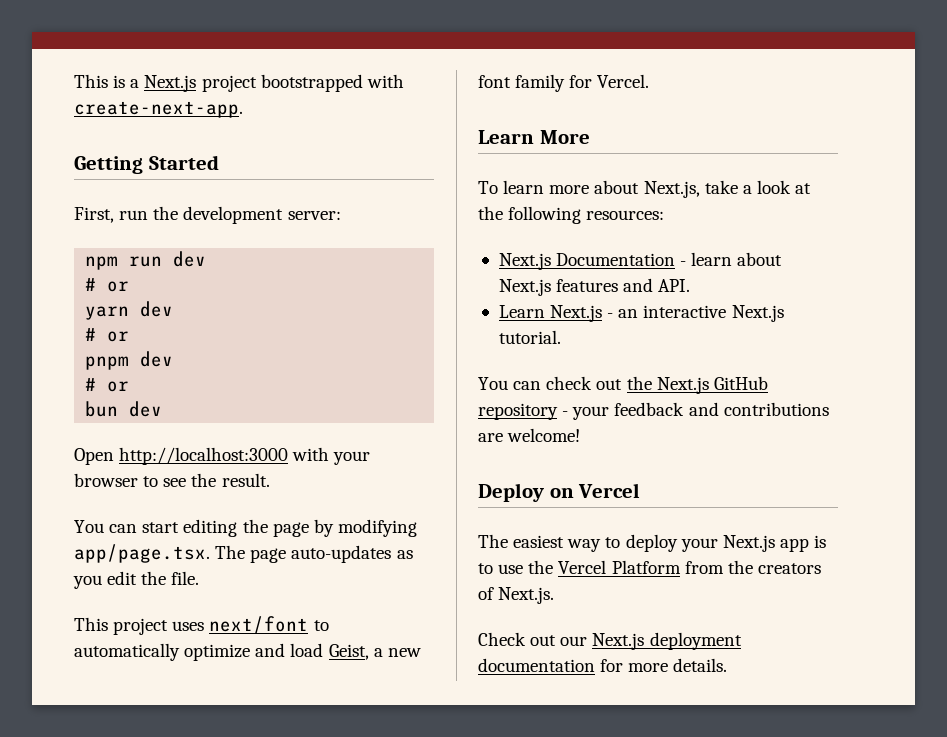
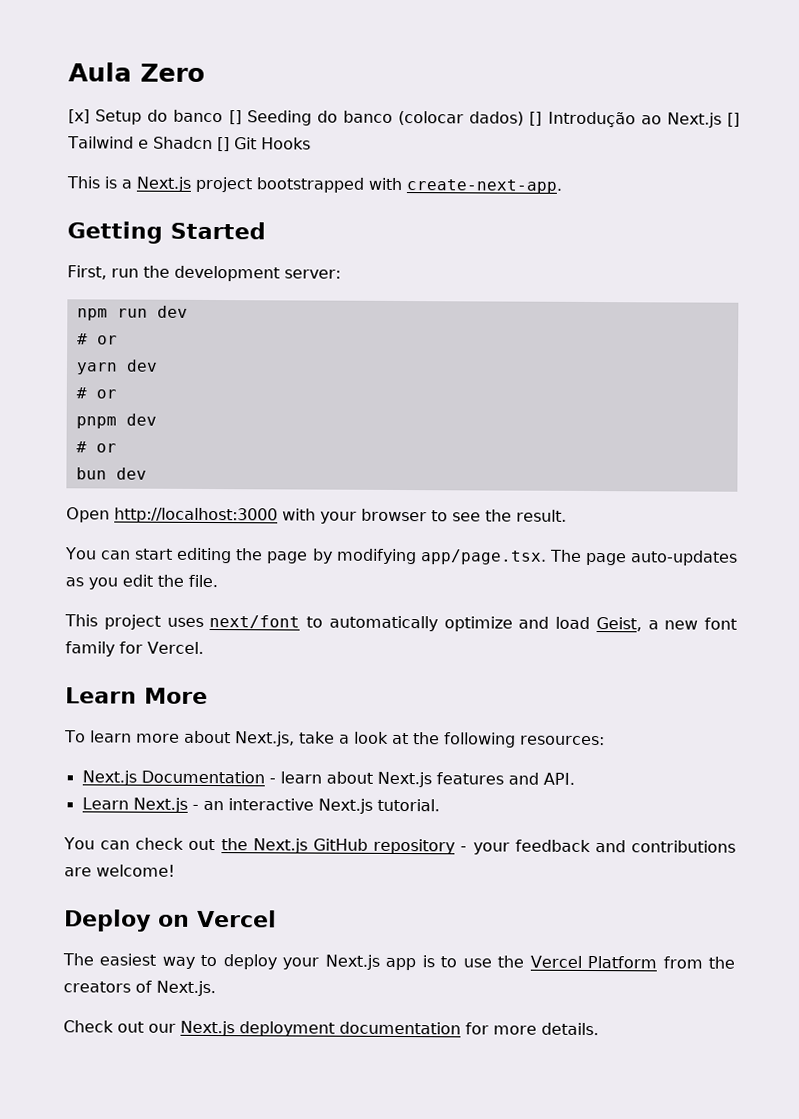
+ Aula Zero
+ [x] Setup do banco [] Seeding do banco (colocar dados) [] Introdução ao Next.js [] Tailwind e Shadcn [] Git Hooks

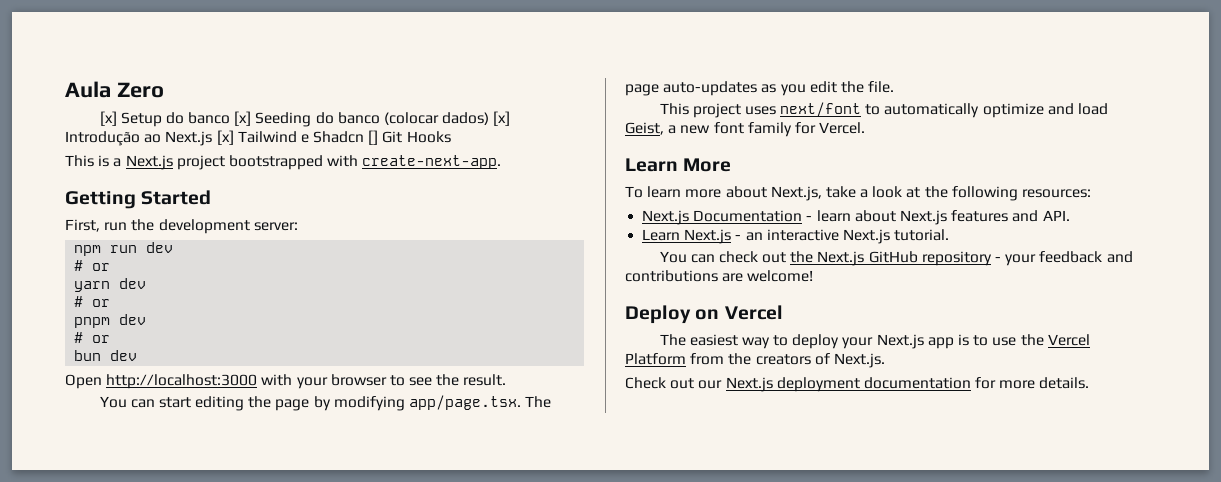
- [x] Setup do banco [] Seeding do banco (colocar dados) [] Introdução ao Next.js [] Tailwind e Shadcn [] Git Hooks
+ [x] Setup do banco [x] Seeding do banco (colocar dados) [x] Introdução ao Next.js [x] Tailwind e Shadcn [] Git Hooks

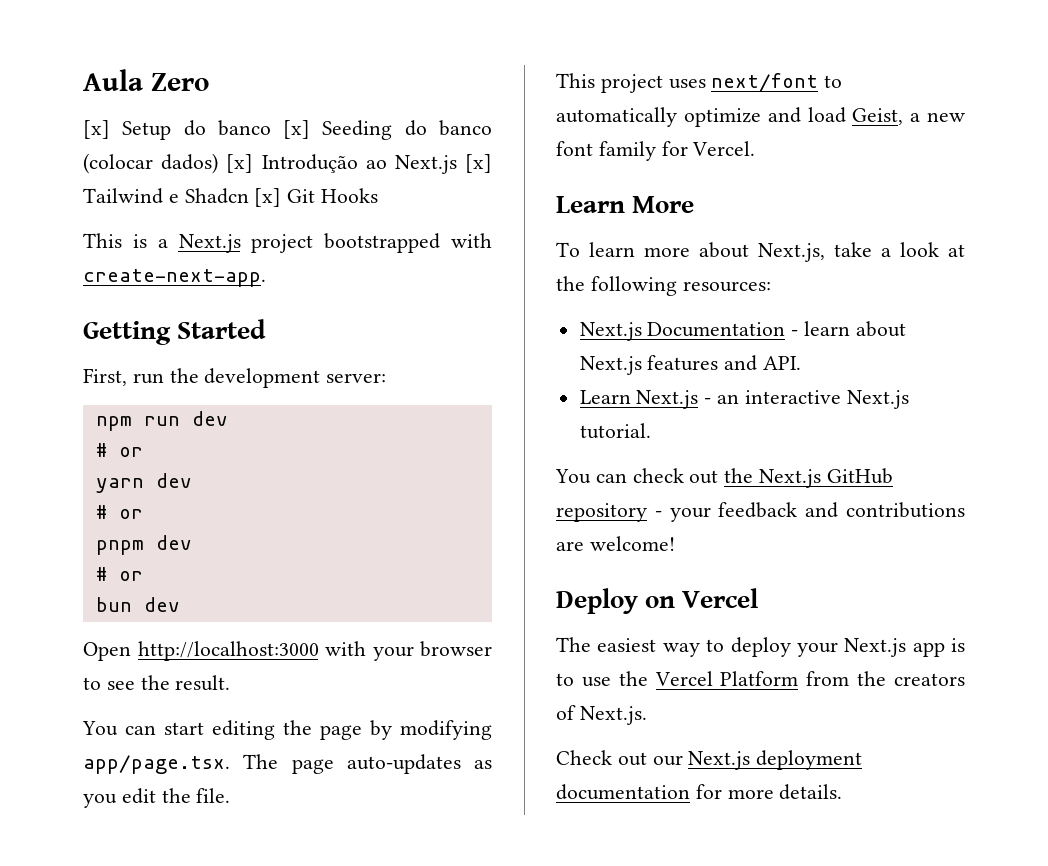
- [x] Setup do banco [x] Seeding do banco (colocar dados) [x] Introdução ao Next.js [x] Tailwind e Shadcn [] Git Hooks
+ [x] Setup do banco [x] Seeding do banco (colocar dados) [x] Introdução ao Next.js [x] Tailwind e Shadcn [x] Git Hooks

